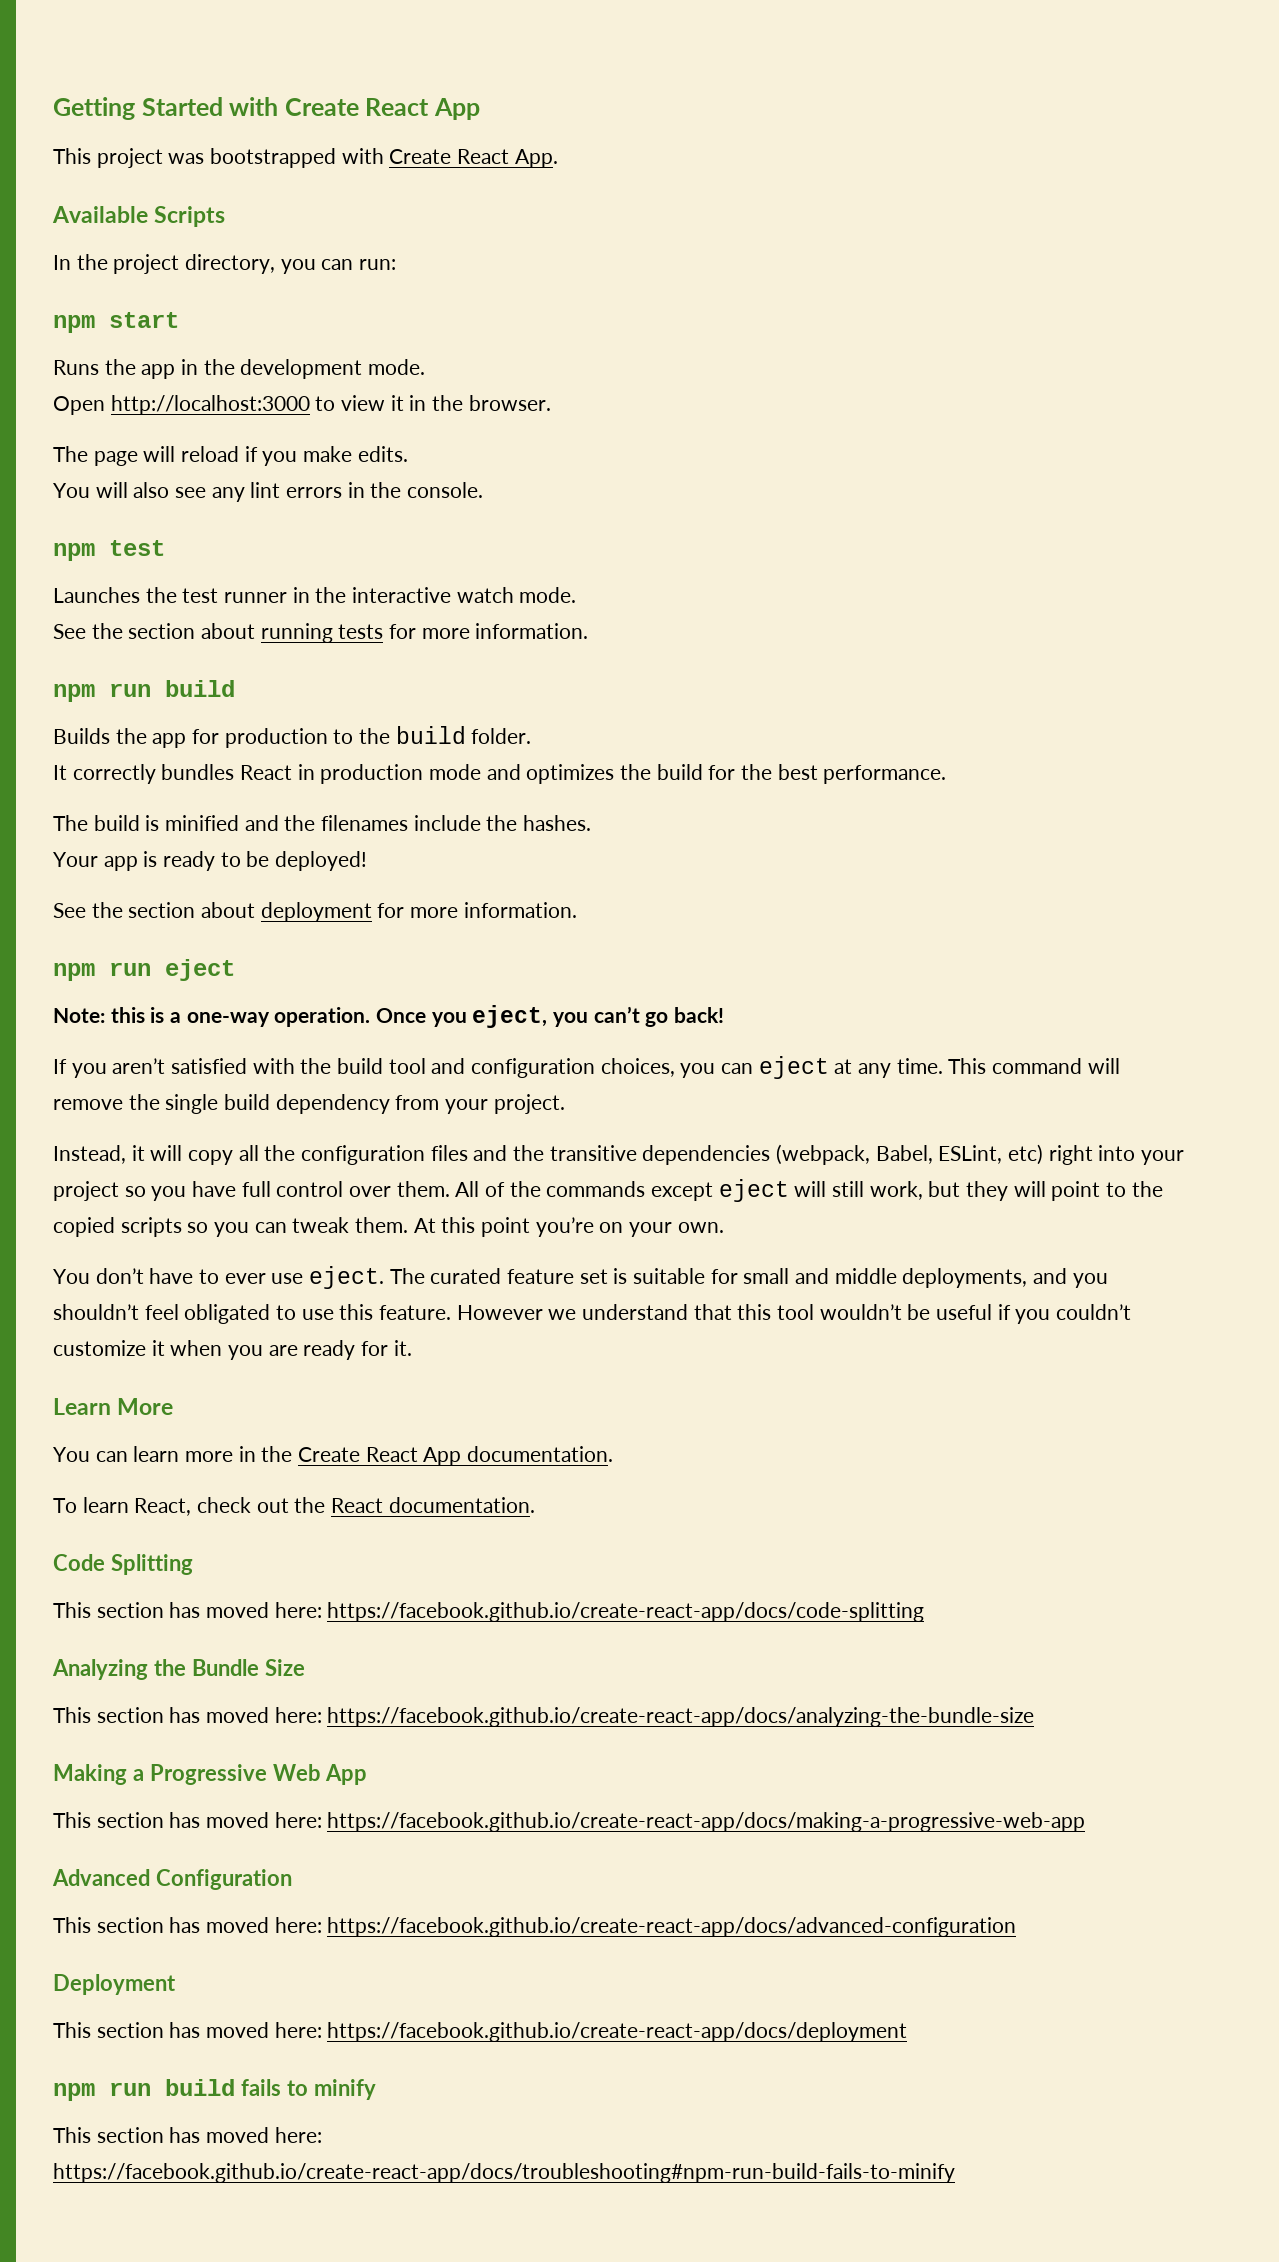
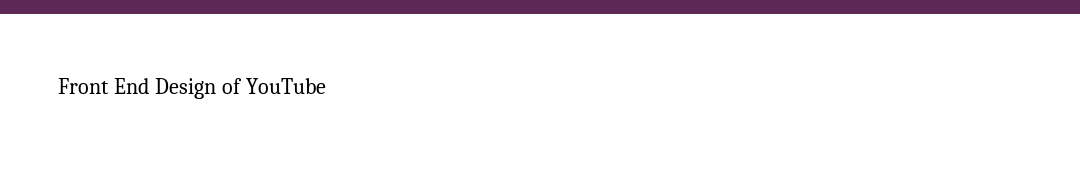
- Getting Started with Create React App
- This project was bootstrapped with Create React App.
- Available Scripts
- In the project directory, you can run:
- npm start
- Runs the app in the development mode.
- Open http://localhost:3000 to view it in the browser.
- The page will reload if you make edits.
- You will also see any lint errors in the console.
- npm test
- Launches the test runner in the interactive watch mode.
- See the section about running tests for more information.
- npm run build
- Builds the app for production to the build folder.
- It correctly bundles React in production mode and optimizes the build for the best performance.
- The build is minified and the filenames include the hashes.
- Your app is ready to be deployed!
- See the section about deployment for more information.
- npm run eject
- Note: this is a one-way operation. Once you eject, you can’t go back!
- If you aren’t satisfied with the build tool and configuration choices, you can eject at any time. This command will remove the single build dependency from your project.
- Instead, it will copy all the configuration files and the transitive dependencies (webpack, Babel, ESLint, etc) right into your project so you have full control over them. All of the commands except eject will still work, but they will point to the copied scripts so you can tweak them. At this point you’re on your own.
- You don’t have to ever use eject. The curated feature set is suitable for small and middle deployments, and you shouldn’t feel obligated to use this feature. However we understand that this tool wouldn’t be useful if you couldn’t customize it when you are ready for it.
- Learn More
- You can learn more in the Create React App documentation.
- To learn React, check out the React documentation.
- Code Splitting
- This section has moved here: https://facebook.github.io/create-react-app/docs/code-splitting
- Analyzing the Bundle Size
- This section has moved here: https://facebook.github.io/create-react-app/docs/analyzing-the-bundle-size
- Making a Progressive Web App
- This section has moved here: https://facebook.github.io/create-react-app/docs/making-a-progressive-web-app
- Advanced Configuration
- This section has moved here: https://facebook.github.io/create-react-app/docs/advanced-configuration
- Deployment
- This section has moved here: https://facebook.github.io/create-react-app/docs/deployment
- npm run build fails to minify
- This section has moved here: https://facebook.github.io/create-react-app/docs/troubleshooting#npm-run-build-fails-to-minify
+ Front End Design of YouTube

